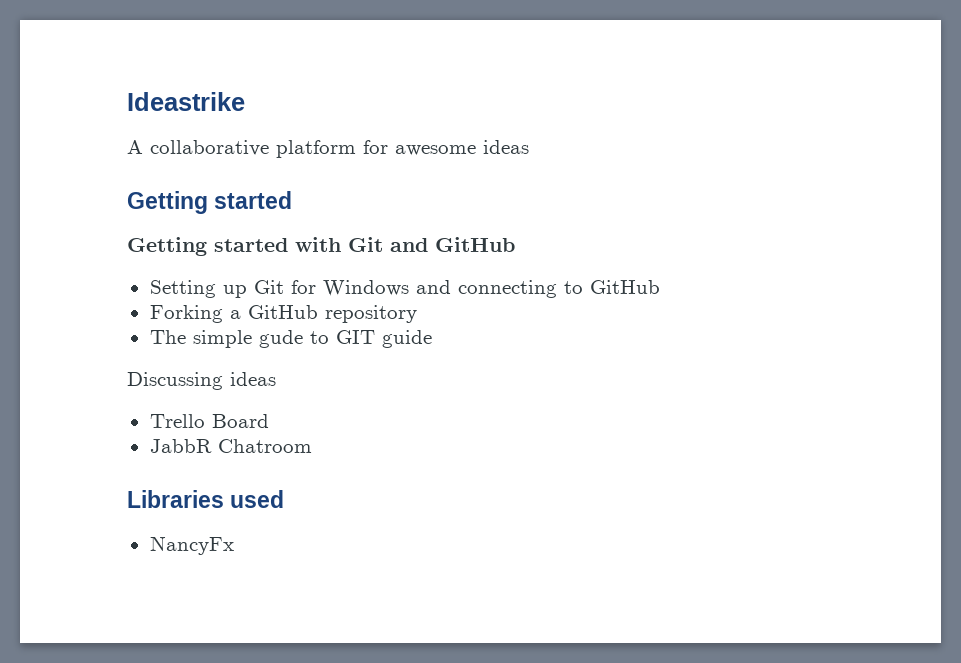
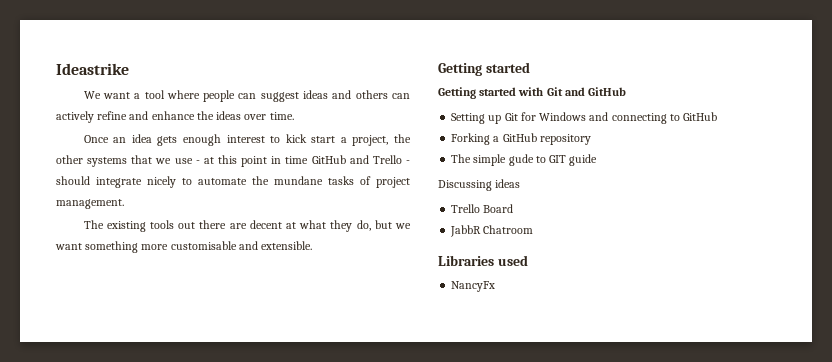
- A collaborative platform for awesome ideas
+ We want a tool where people can suggest ideas and others can actively refine and enhance the ideas over time.
+ Once an idea gets enough interest to kick start a project, the other systems that we use - at this point in time GitHub and Trello - should integrate nicely to automate the mundane tasks of project management.
+ The existing tools out there are decent at what they do, but we want something more customisable and extensible.

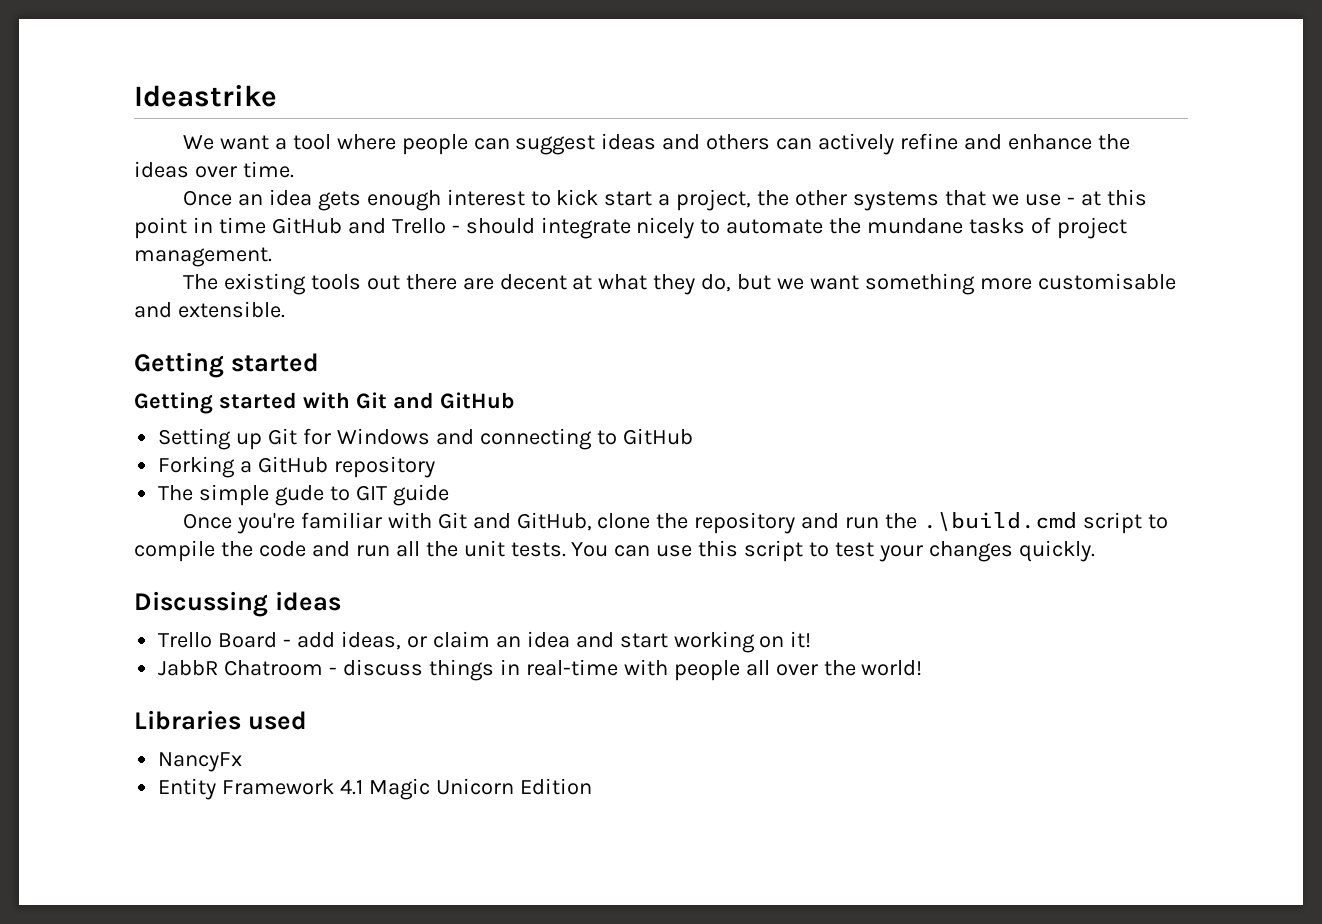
+ Once you're familiar with Git and GitHub, clone the repository and run the .\build.cmd script to compile the code and run all the unit tests. You can use this script to test your changes quickly.
  Discussing ideas
- Trello Board
- JabbR Chatroom
+ Trello Board - add ideas, or claim an idea and start working on it!
+ JabbR Chatroom - discuss things in real-time with people all over the world!
  Libraries used
  NancyFx
+ Entity Framework 4.1 Magic Unicorn Edition

